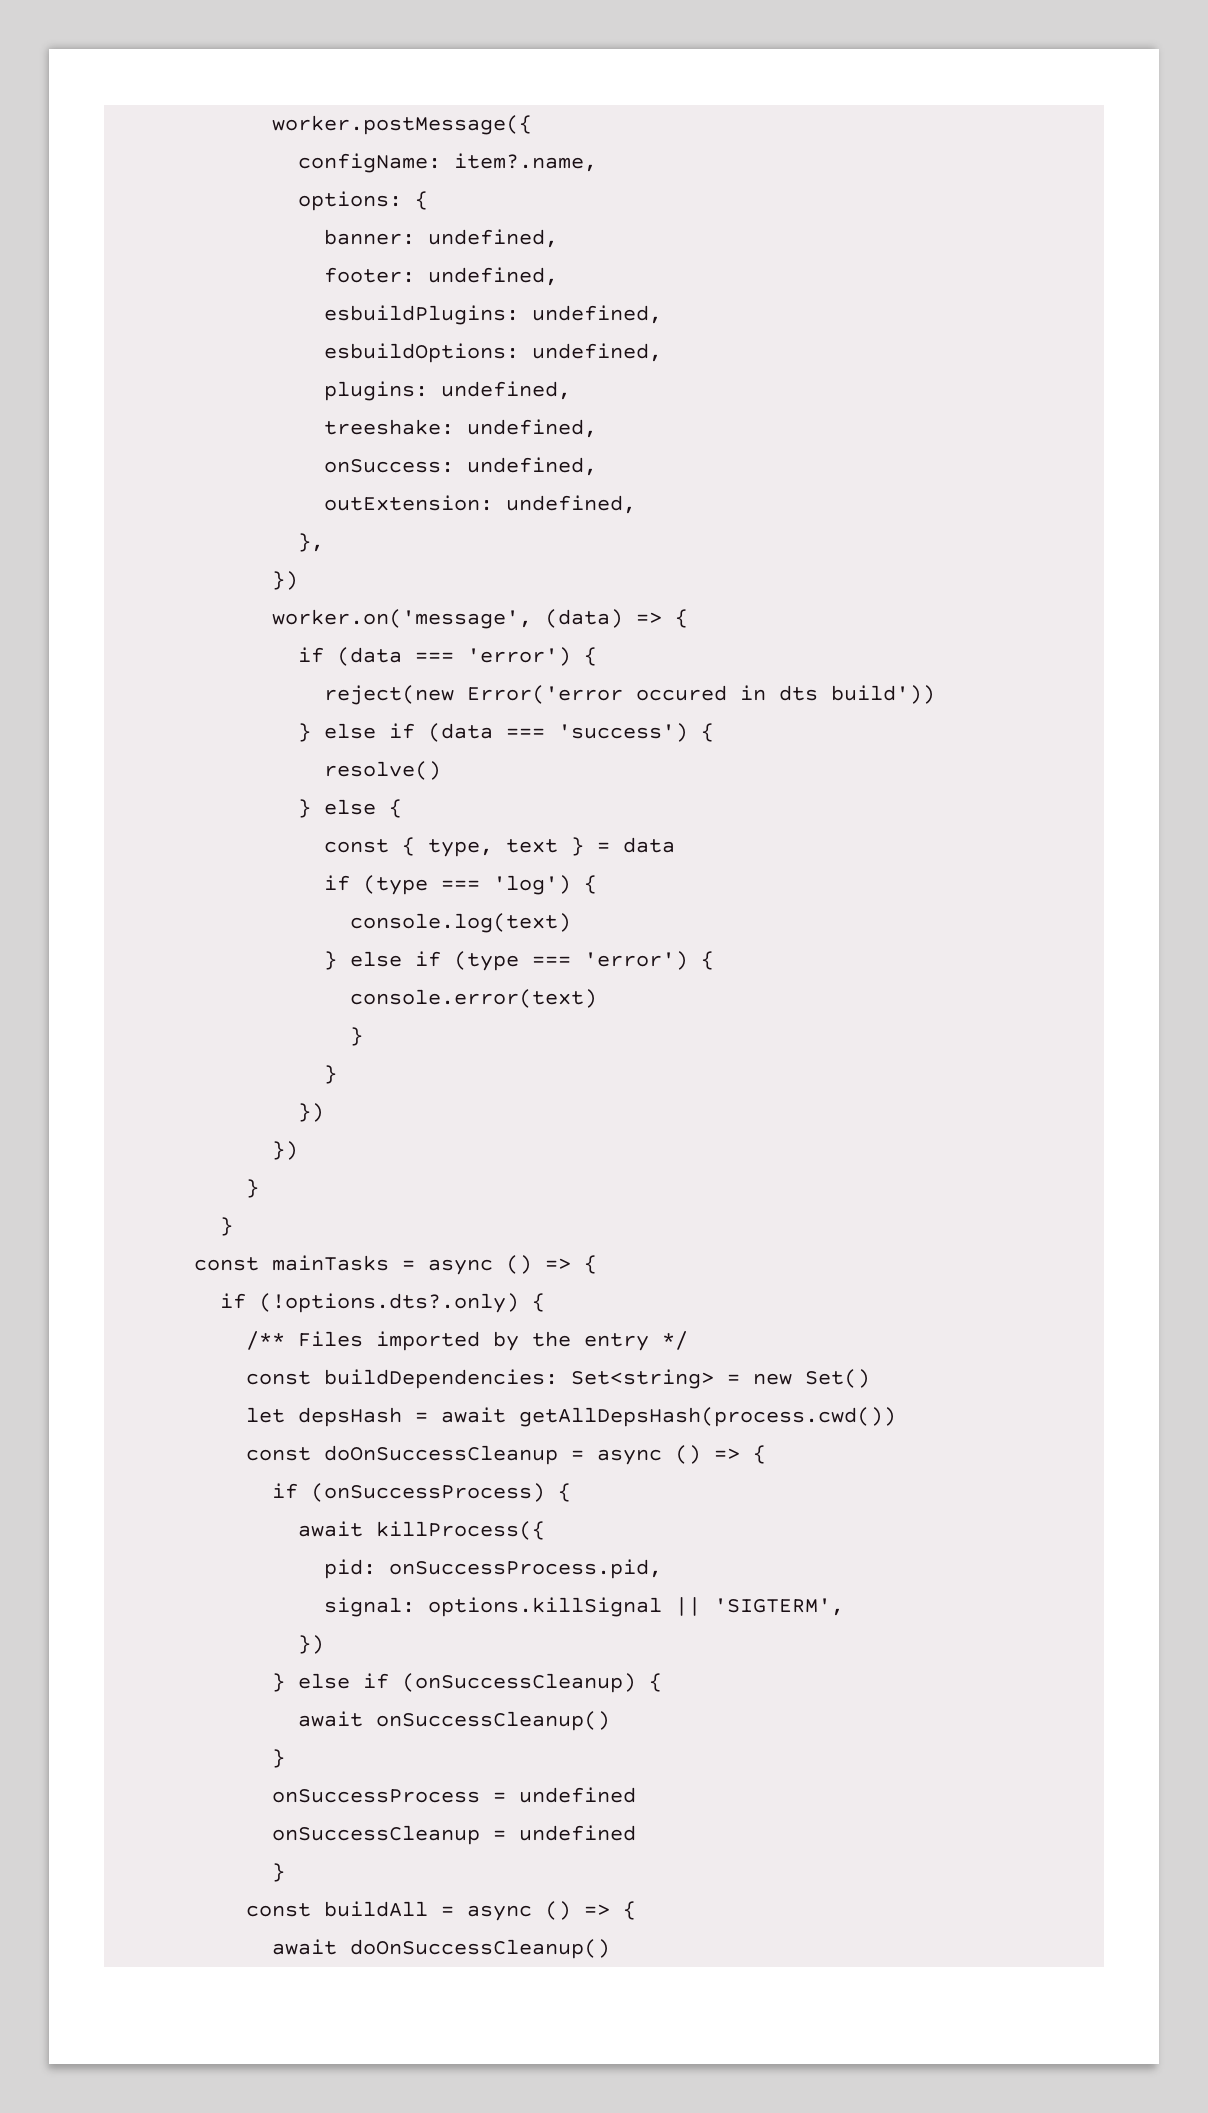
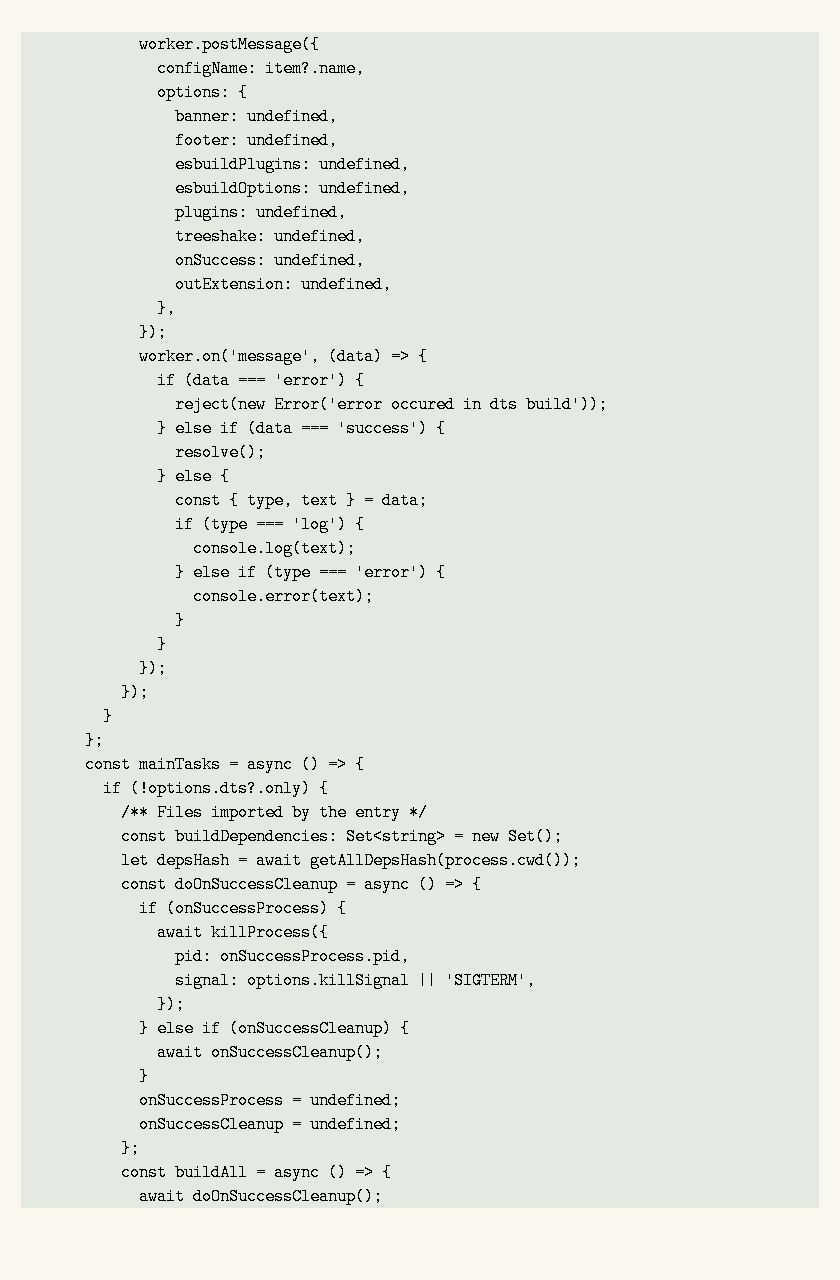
  },
- })
+ });
- reject(new Error('error occured in dts build'))
+ reject(new Error('error occured in dts build'));
- resolve()
+ resolve();
- const { type, text } = data
+ const { type, text } = data;
- console.log(text)
+ console.log(text);
- console.error(text)
+ console.error(text);
  }
  }
- })
- })
+ });
+ });
  }
- }
+ };
- const buildDependencies: Set<string> = new Set()
+ const buildDependencies: Set<string> = new Set();
- let depsHash = await getAllDepsHash(process.cwd())
+ let depsHash = await getAllDepsHash(process.cwd());
  signal: options.killSignal || 'SIGTERM',
- })
+ });
- await onSuccessCleanup()
+ await onSuccessCleanup();
- onSuccessProcess = undefined
+ onSuccessProcess = undefined;
- onSuccessCleanup = undefined
- }
+ onSuccessCleanup = undefined;
+ };
- await doOnSuccessCleanup()
+ await doOnSuccessCleanup();

